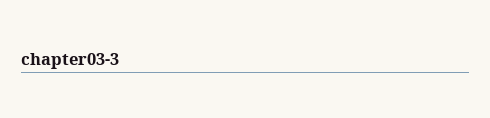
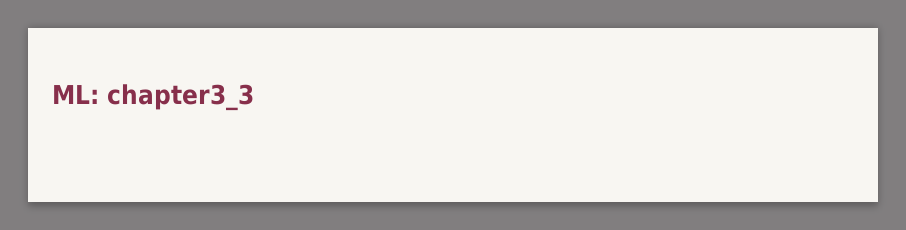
- chapter03-3
+ ML: chapter3_3

